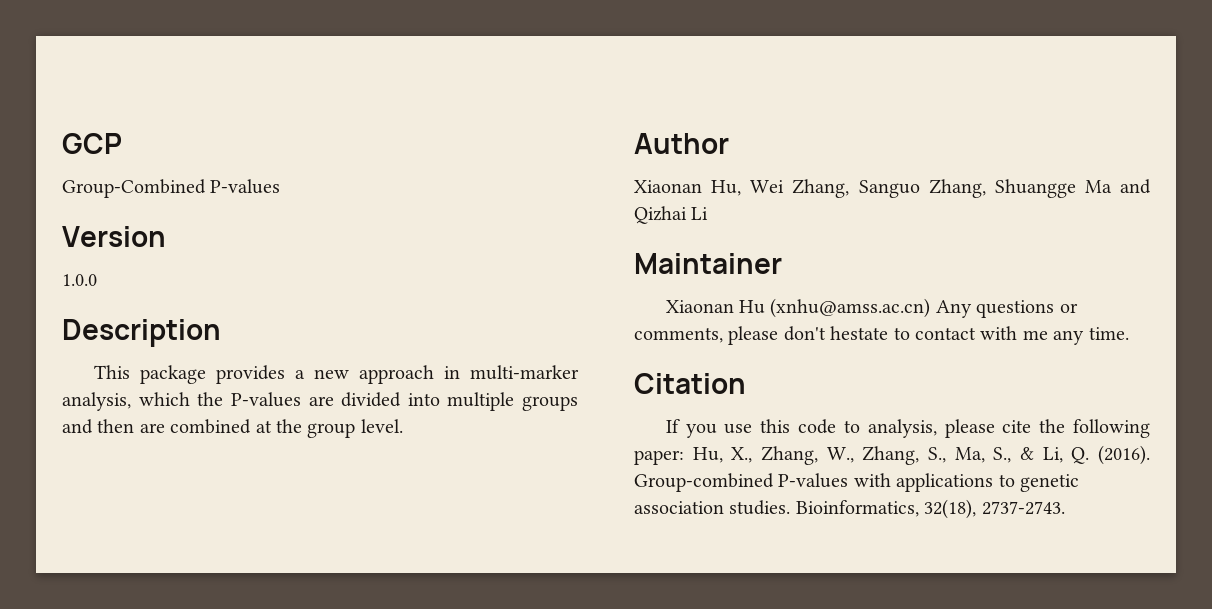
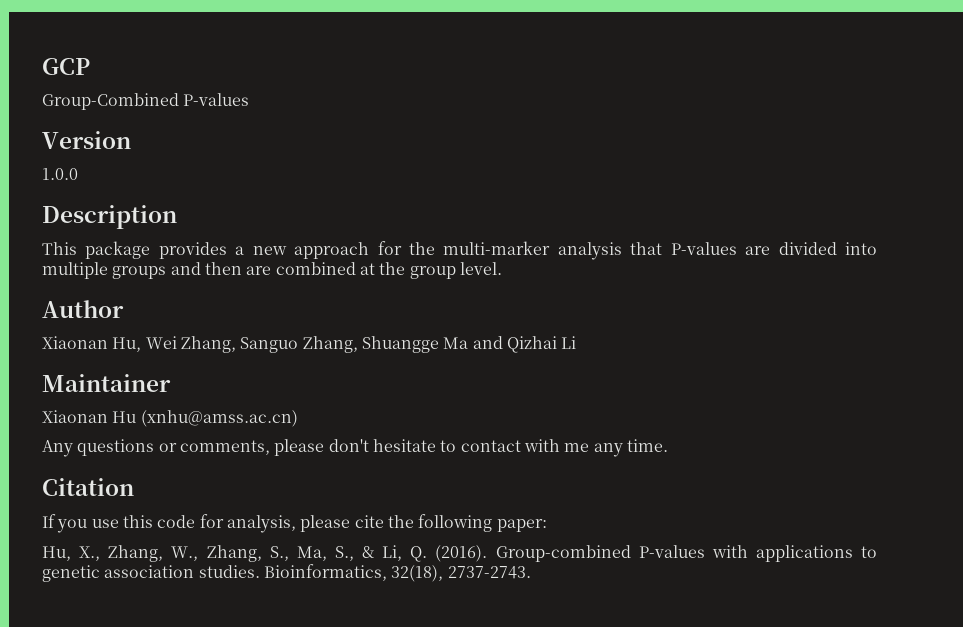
- This package provides a new approach in multi-marker analysis, which the P-values are divided into multiple groups and then are combined at the group level.
+ This package provides a new approach for the multi-marker analysis that P-values are divided into multiple groups and then are combined at the group level.
- Xiaonan Hu (xnhu@amss.ac.cn) Any questions or comments, please don't hestate to contact with me any time.
+ Xiaonan Hu (xnhu@amss.ac.cn)
+ Any questions or comments, please don't hesitate to contact with me any time.
- If you use this code to analysis, please cite the following paper: Hu, X., Zhang, W., Zhang, S., Ma, S., & Li, Q. (2016).
+ If you use this code for analysis, please cite the following paper:
+ Hu, X., Zhang, W., Zhang, S., Ma, S., & Li, Q. (2016).

